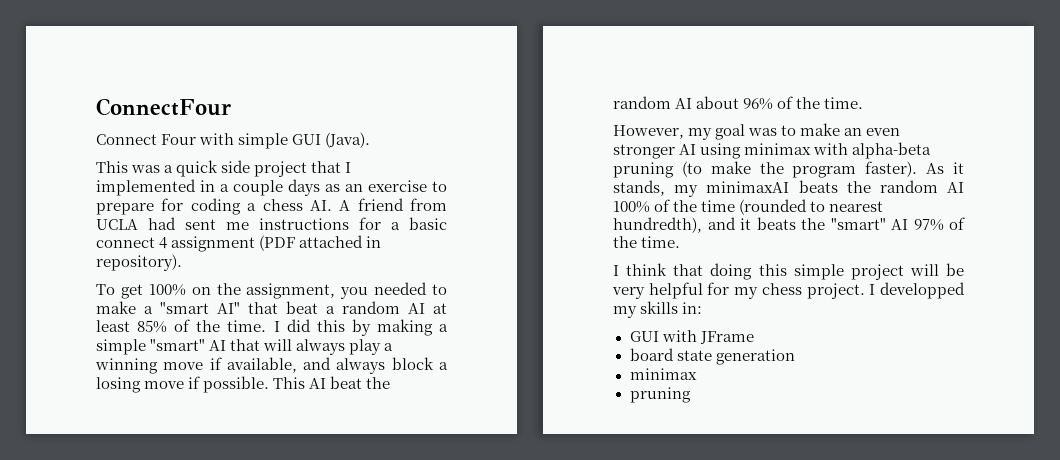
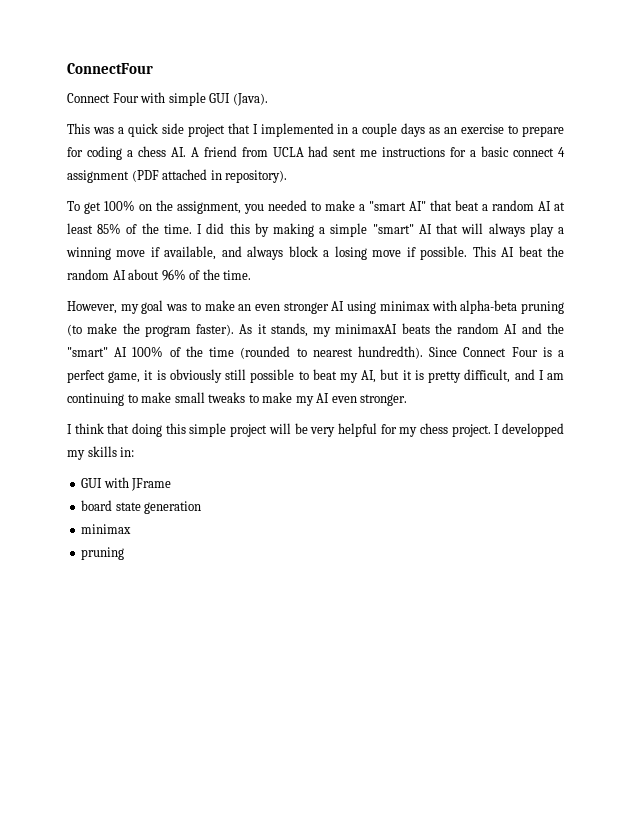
- As it stands, my minimaxAI beats the random AI 100% of the time (rounded to nearest hundredth), and it beats the "smart" AI 97% of the time.
+ As it stands, my minimaxAI beats the random AI and the "smart" AI 100% of the time (rounded to nearest hundredth). Since Connect Four is a perfect game, it is obviously still possible to beat my AI, but it is pretty difficult, and I am continuing to make small tweaks to make my AI even stronger.

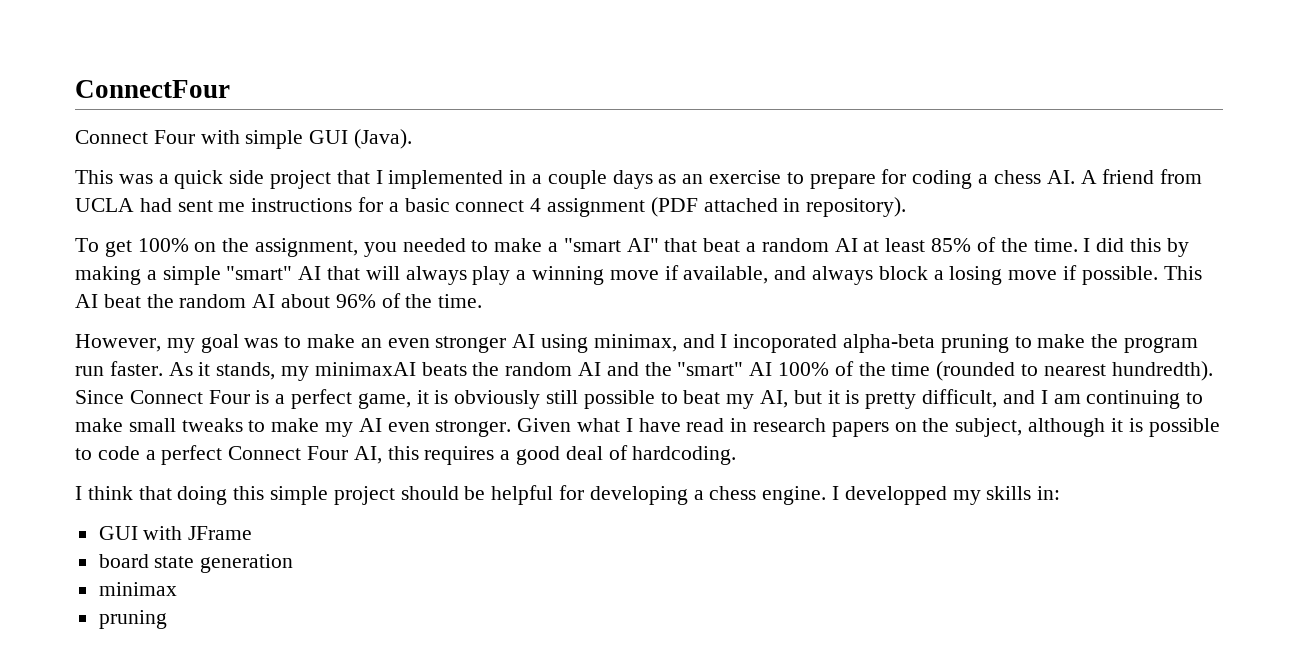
- However, my goal was to make an even stronger AI using minimax with alpha-beta pruning (to make the program faster).
+ However, my goal was to make an even stronger AI using minimax, and I incoporated alpha-beta pruning to make the program run faster.
+ Given what I have read in research papers on the subject, although it is possible to code a perfect Connect Four AI, this requires a good deal of hardcoding.
- I think that doing this simple project will be very helpful for my chess project.
+ I think that doing this simple project should be helpful for developing a chess engine.

